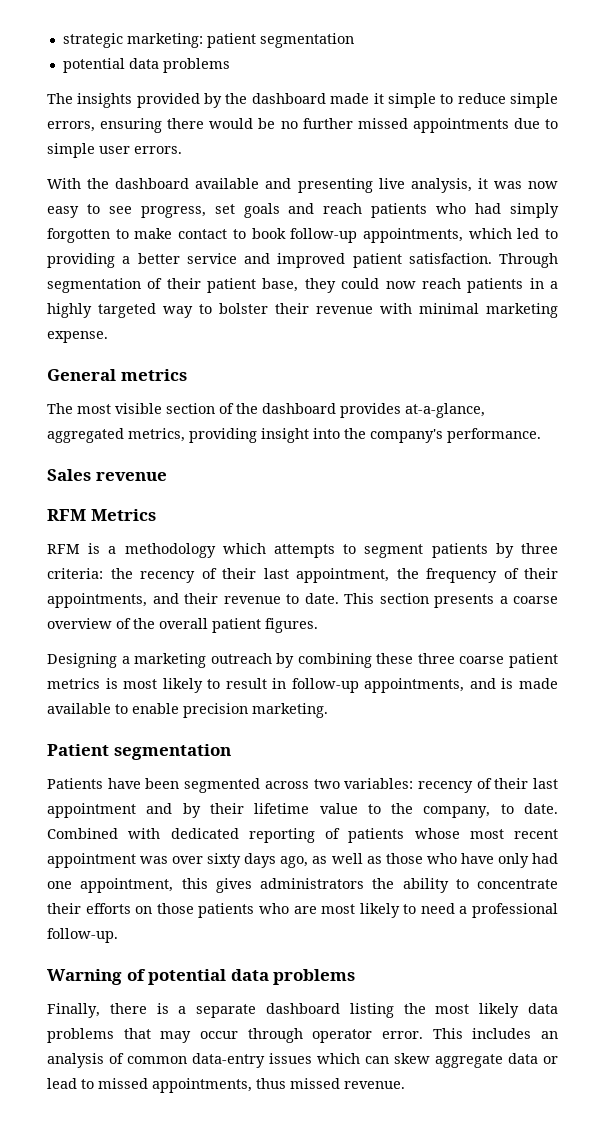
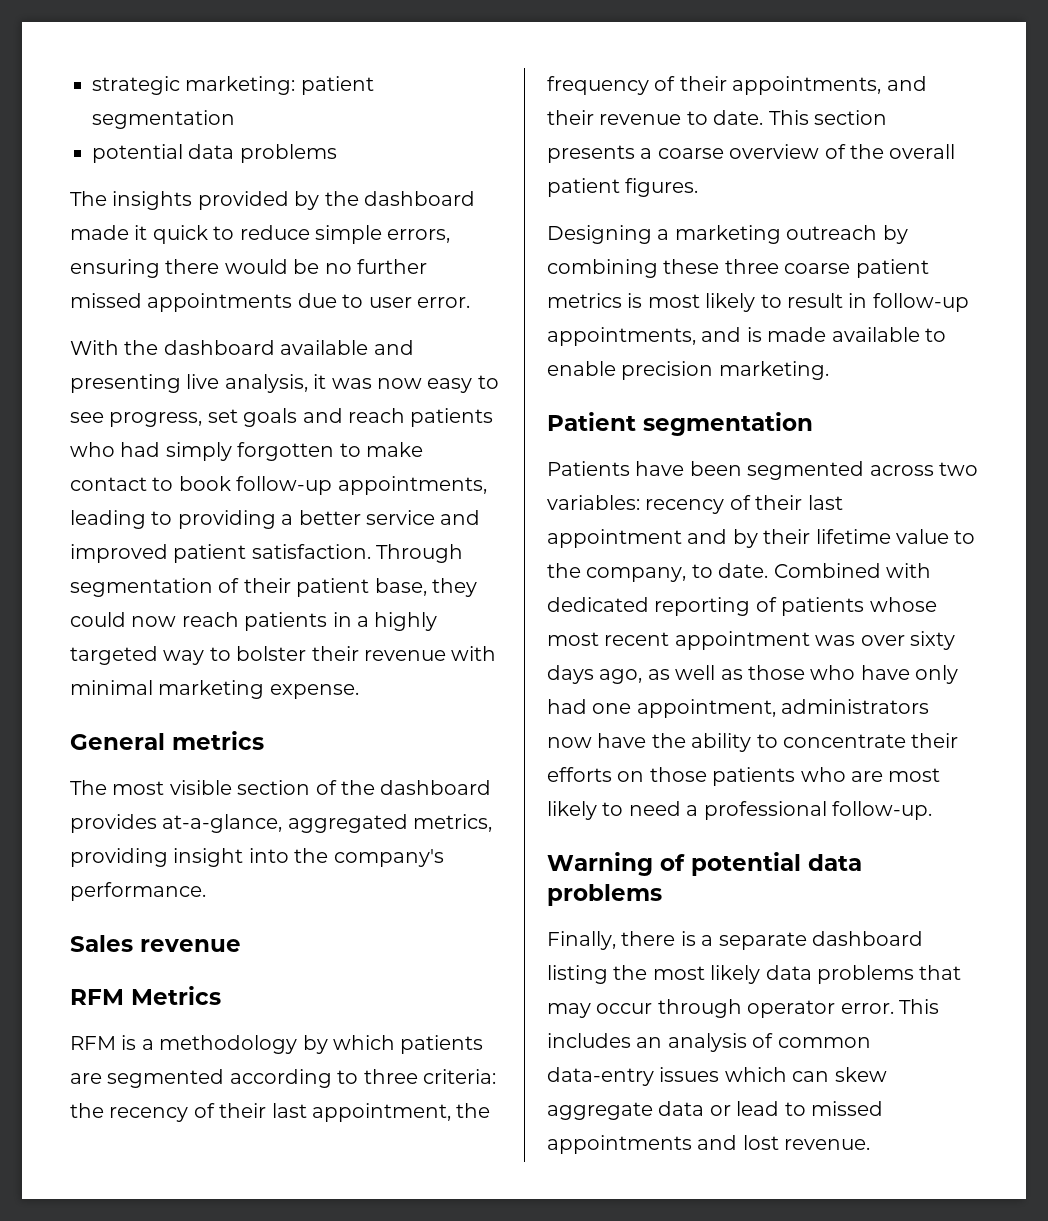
- The insights provided by the dashboard made it simple to reduce simple errors, ensuring there would be no further missed appointments due to simple user errors.
+ The insights provided by the dashboard made it quick to reduce simple errors, ensuring there would be no further missed appointments due to user error.
- With the dashboard available and presenting live analysis, it was now easy to see progress, set goals and reach patients who had simply forgotten to make contact to book follow-up appointments, which led to providing a better service and improved patient satisfaction.
+ With the dashboard available and presenting live analysis, it was now easy to see progress, set goals and reach patients who had simply forgotten to make contact to book follow-up appointments, leading to providing a better service and improved patient satisfaction.
- RFM is a methodology which attempts to segment patients by three criteria: the recency of their last appointment, the frequency of their appointments, and their revenue to date.
+ RFM is a methodology by which patients are segmented according to three criteria: the recency of their last appointment, the frequency of their appointments, and their revenue to date.
- Combined with dedicated reporting of patients whose most recent appointment was over sixty days ago, as well as those who have only had one appointment, this gives administrators the ability to concentrate their efforts on those patients who are most likely to need a professional follow-up.
+ Combined with dedicated reporting of patients whose most recent appointment was over sixty days ago, as well as those who have only had one appointment, administrators now have the ability to concentrate their efforts on those patients who are most likely to need a professional follow-up.
- This includes an analysis of common data-entry issues which can skew aggregate data or lead to missed appointments, thus missed revenue.
+ This includes an analysis of common data-entry issues which can skew aggregate data or lead to missed appointments and lost revenue.

